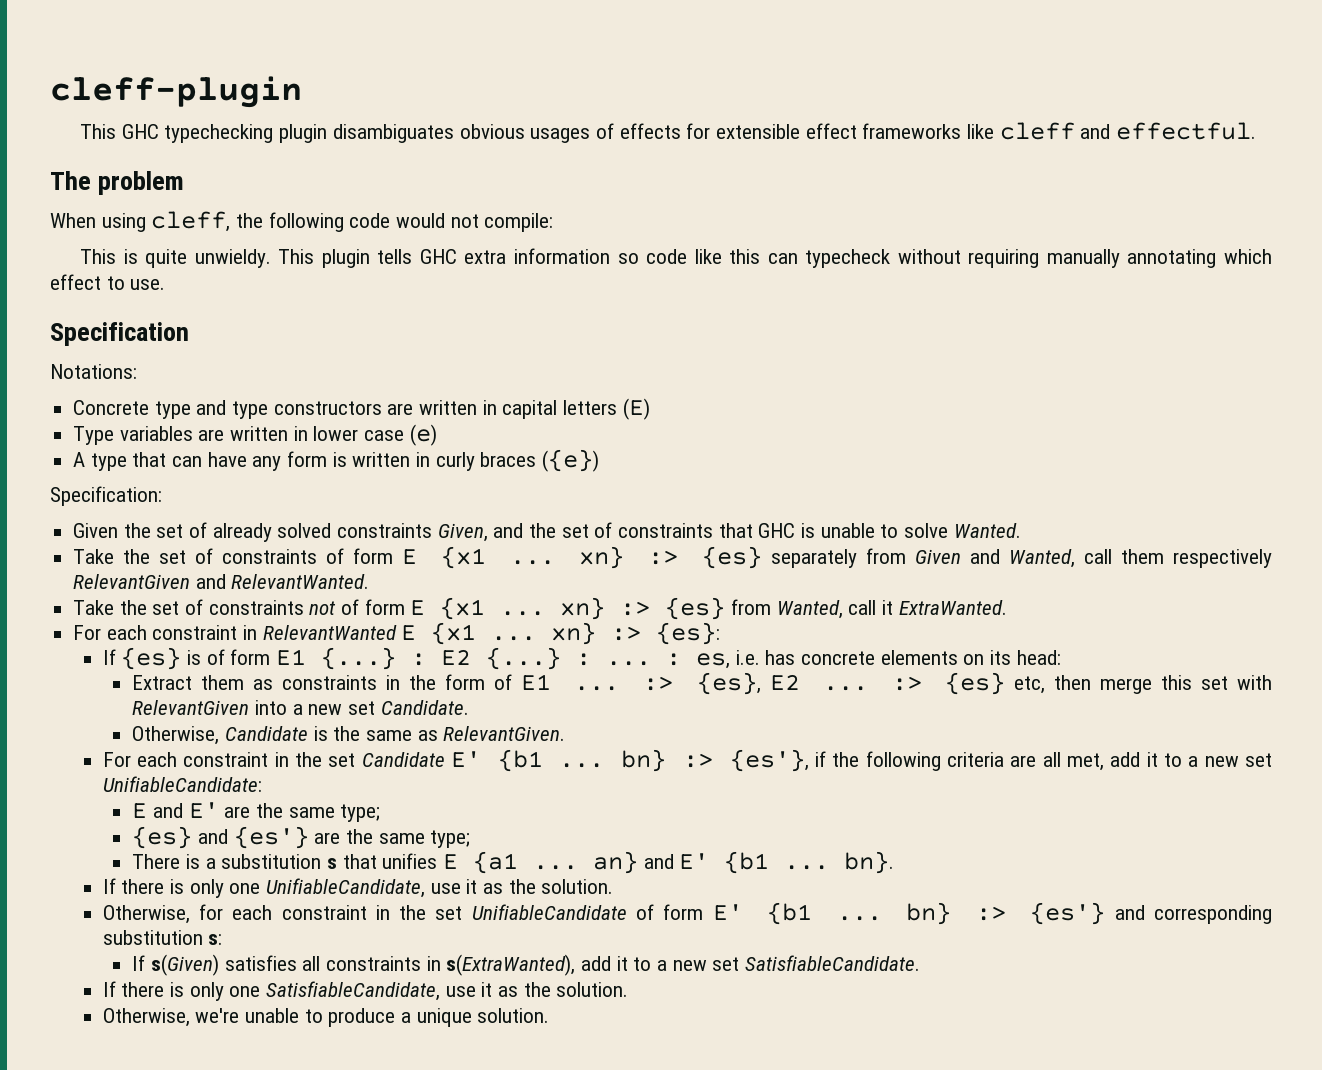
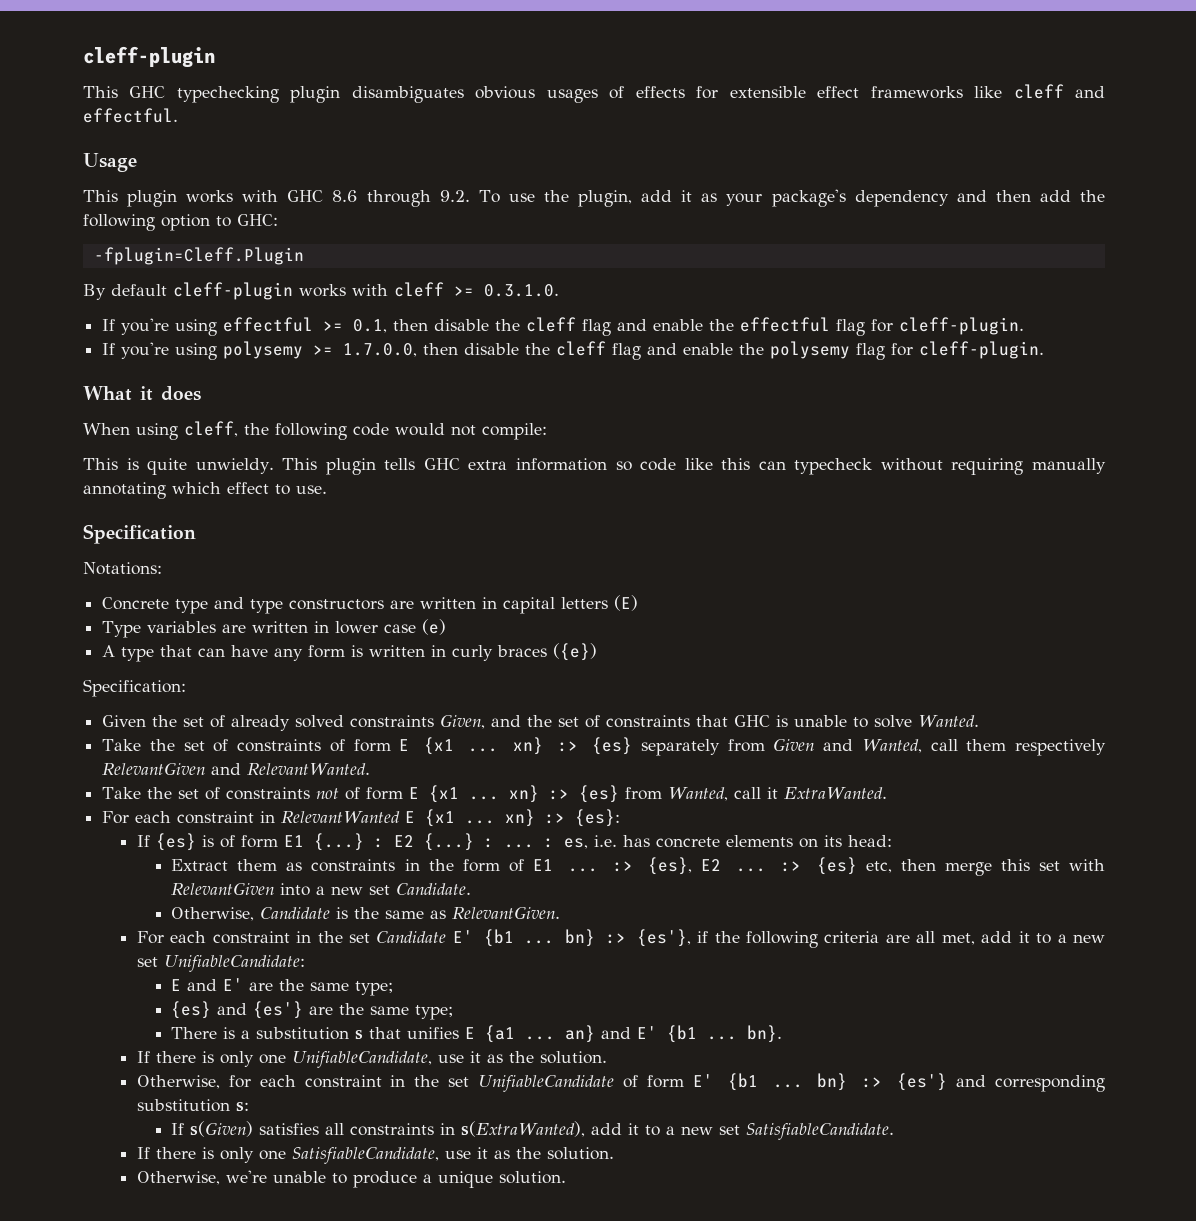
- The problem
+ Usage
+ This plugin works with GHC 8.6 through 9.2. To use the plugin, add it as your package's dependency and then add the following option to GHC:
+ -fplugin=Cleff.Plugin
+ By default cleff-plugin works with cleff >= 0.3.1.0.
+ If you're using effectful >= 0.1, then disable the cleff flag and enable the effectful flag for cleff-plugin.
+ If you're using polysemy >= 1.7.0.0, then disable the cleff flag and enable the polysemy flag for cleff-plugin.
+ What it does

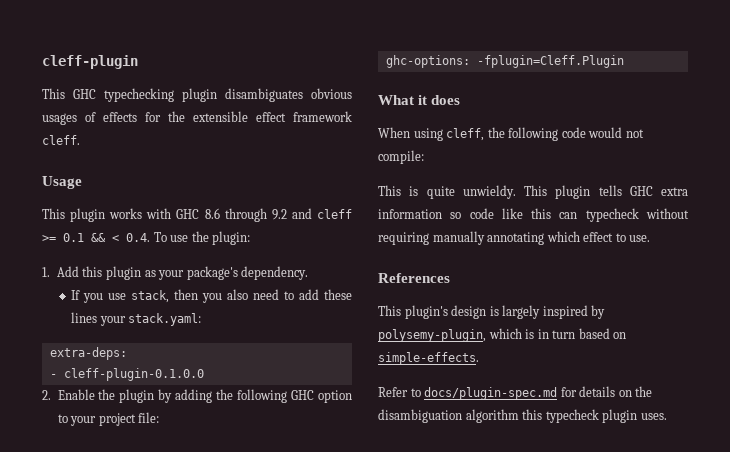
- This GHC typechecking plugin disambiguates obvious usages of effects for extensible effect frameworks like cleff and effectful.
+ This GHC typechecking plugin disambiguates obvious usages of effects for the extensible effect framework cleff.
- This plugin works with GHC 8.6 through 9.2. To use the plugin, add it as your package's dependency and then add the following option to GHC:
- -fplugin=Cleff.Plugin
- By default cleff-plugin works with cleff >= 0.3.1.0.
- If you're using effectful >= 0.1, then disable the cleff flag and enable the effectful flag for cleff-plugin.
- If you're using polysemy >= 1.7.0.0, then disable the cleff flag and enable the polysemy flag for cleff-plugin.
+ This plugin works with GHC 8.6 through 9.2 and cleff >= 0.1 && < 0.4. To use the plugin:
+ 1. Add this plugin as your package's dependency.
+ If you use stack, then you also need to add these lines your stack.yaml:
+ extra-deps:
+ - cleff-plugin-0.1.0.0
+ 2. Enable the plugin by adding the following GHC option to your project file:
+ ghc-options: -fplugin=Cleff.Plugin
- Specification
- Notations:
- Concrete type and type constructors are written in capital letters (E)
- Type variables are written in lower case (e)
- A type that can have any form is written in curly braces ({e})
- Specification:
- Given the set of already solved constraints Given, and the set of constraints that GHC is unable to solve Wanted.
- Take the set of constraints of form E {x1 ... xn} :> {es} separately from Given and Wanted, call them respectively RelevantGiven and RelevantWanted.
- Take the set of constraints not of form E {x1 ... xn} :> {es} from Wanted, call it ExtraWanted.
- For each constraint in RelevantWanted E {x1 ... xn} :> {es}:
- If {es} is of form E1 {...} : E2 {...} : ... : es, i.e. has concrete elements on its head:
- Extract them as constraints in the form of E1 ... :> {es}, E2 ... :> {es} etc, then merge this set with RelevantGiven into a new set Candidate.
- Otherwise, Candidate is the same as RelevantGiven.
- For each constraint in the set Candidate E' {b1 ... bn} :> {es'}, if the following criteria are all met, add it to a new set UnifiableCandidate:
- E and E' are the same type;
- {es} and {es'} are the same type;
- There is a substitution s that unifies E {a1 ... an} and E' {b1 ... bn}.
- If there is only one UnifiableCandidate, use it as the solution.
- Otherwise, for each constraint in the set UnifiableCandidate of form E' {b1 ... bn} :> {es'} and corresponding substitution s:
- If s(Given) satisfies all constraints in s(ExtraWanted), add it to a new set SatisfiableCandidate.
- If there is only one SatisfiableCandidate, use it as the solution.
- Otherwise, we're unable to produce a unique solution.
+ References
+ This plugin's design is largely inspired by polysemy-plugin, which is in turn based on simple-effects.
+ Refer to docs/plugin-spec.md for details on the disambiguation algorithm this typecheck plugin uses.

